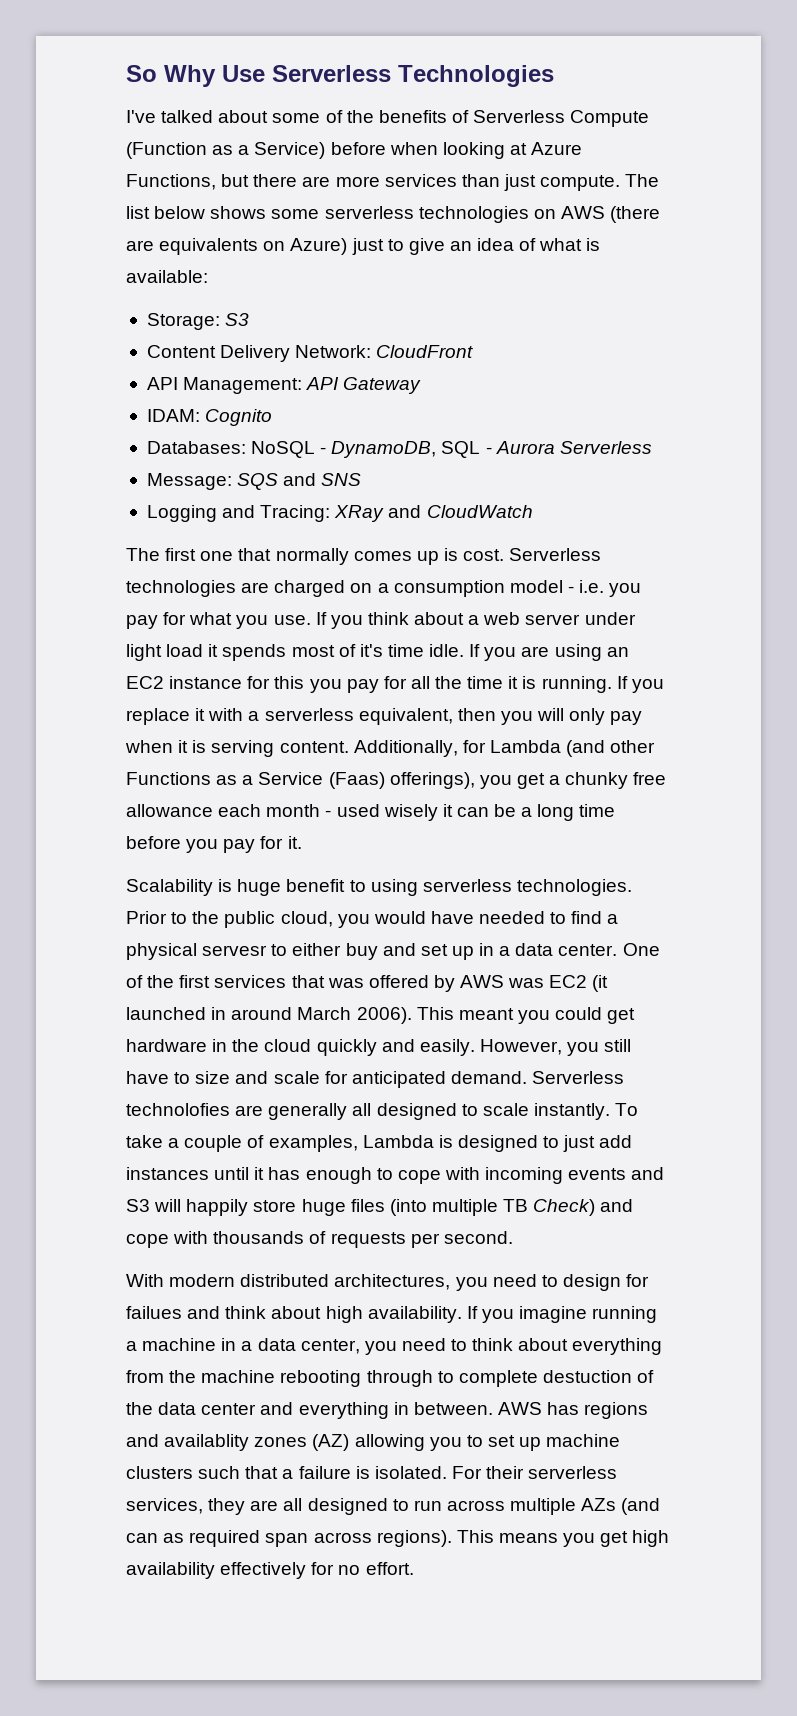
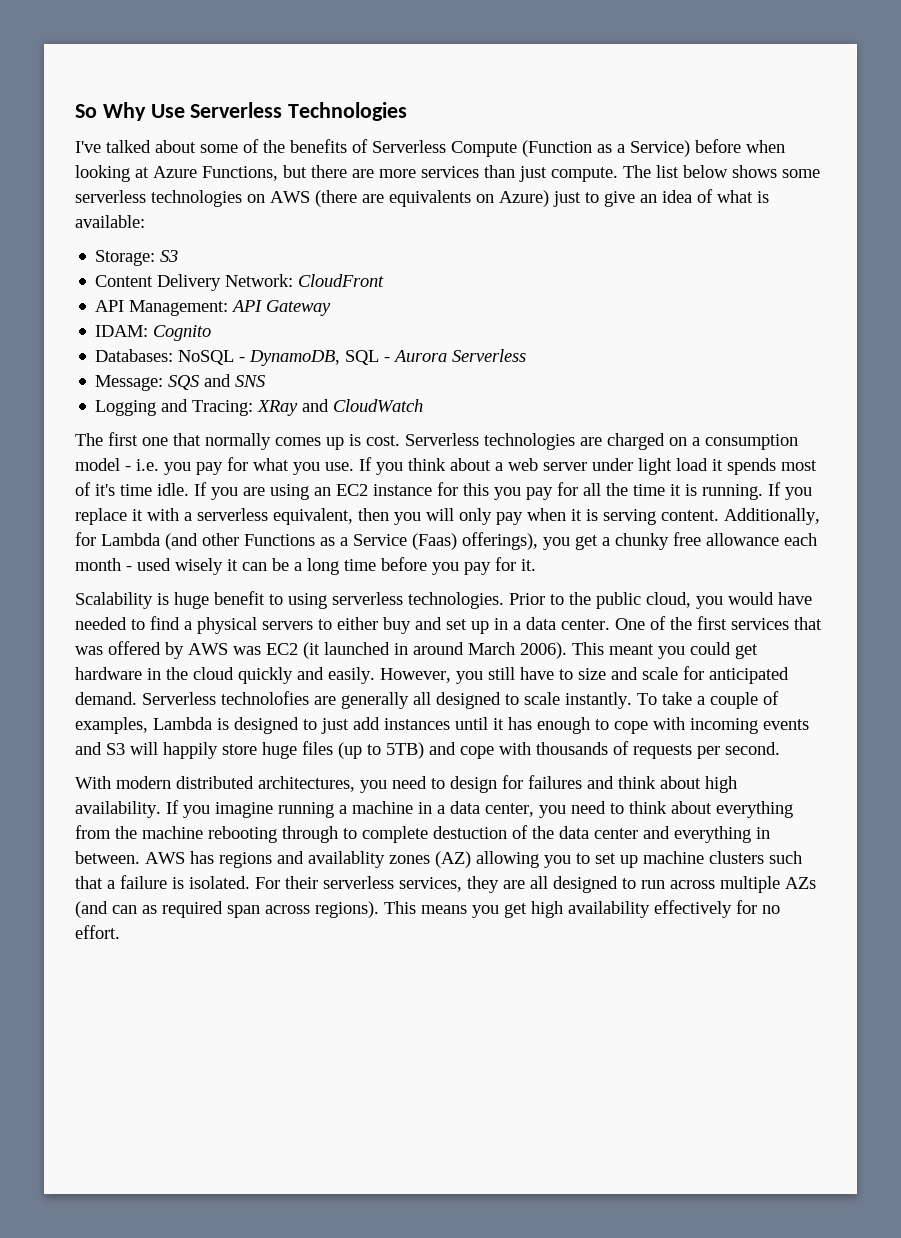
- Prior to the public cloud, you would have needed to find a physical servesr to either buy and set up in a data center.
+ Prior to the public cloud, you would have needed to find a physical servers to either buy and set up in a data center.
- To take a couple of examples, Lambda is designed to just add instances until it has enough to cope with incoming events and S3 will happily store huge files (into multiple TB Check) and cope with thousands of requests per second.
+ To take a couple of examples, Lambda is designed to just add instances until it has enough to cope with incoming events and S3 will happily store huge files (up to 5TB) and cope with thousands of requests per second.
- With modern distributed architectures, you need to design for failues and think about high availability.
+ With modern distributed architectures, you need to design for failures and think about high availability.

